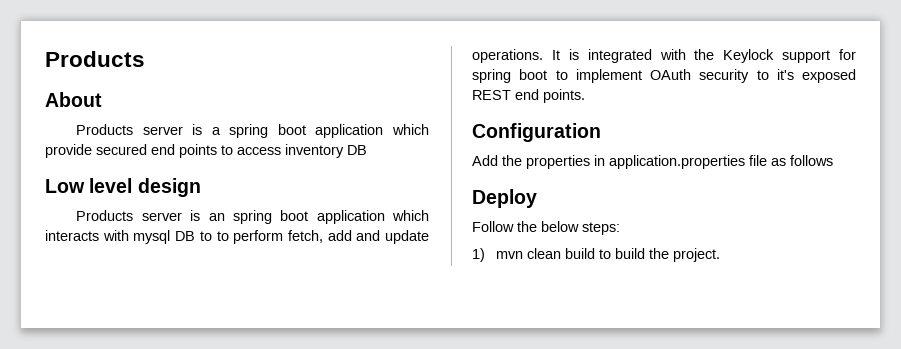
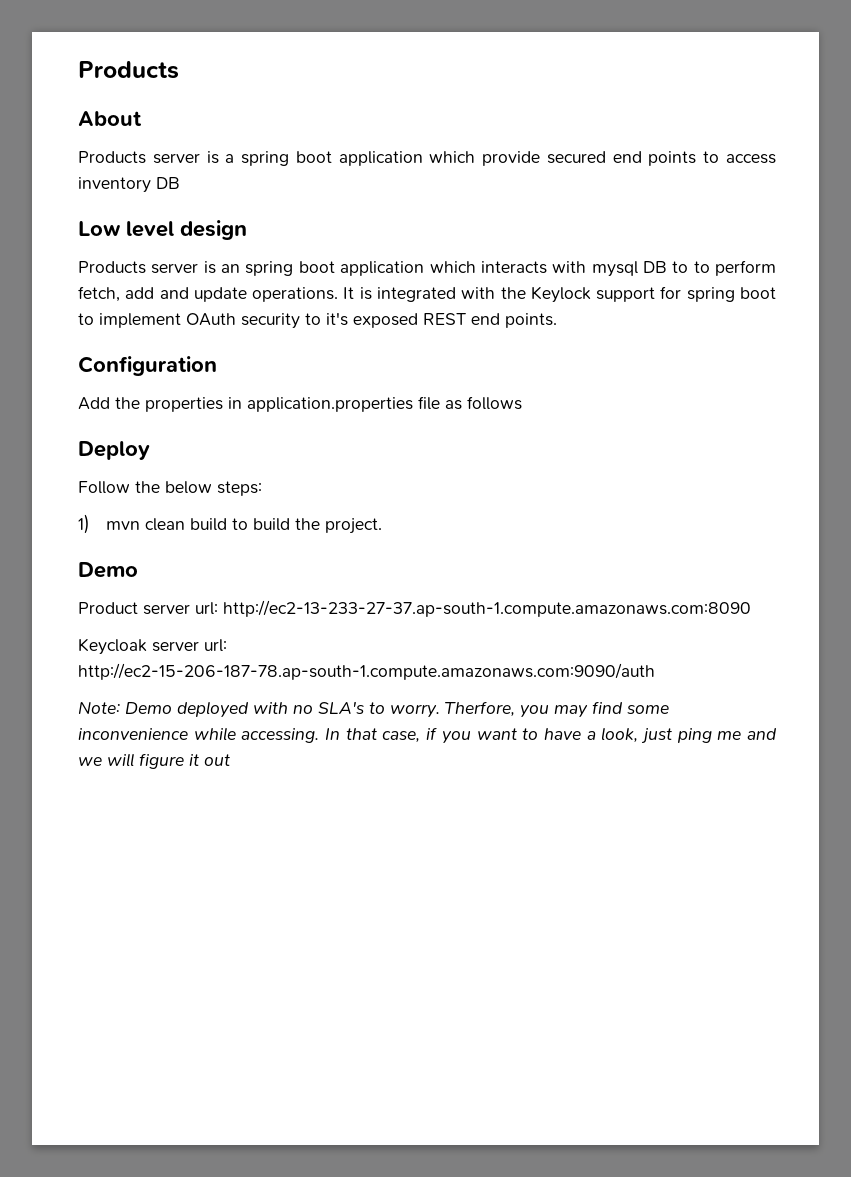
  1) mvn clean build to build the project.
+ Demo
+ Product server url: http://ec2-13-233-27-37.ap-south-1.compute.amazonaws.com:8090
+ Keycloak server url: http://ec2-15-206-187-78.ap-south-1.compute.amazonaws.com:9090/auth
+ Note: Demo deployed with no SLA's to worry. Therfore, you may find some inconvenience while accessing. In that case, if you want to have a look, just ping me and we will figure it out

